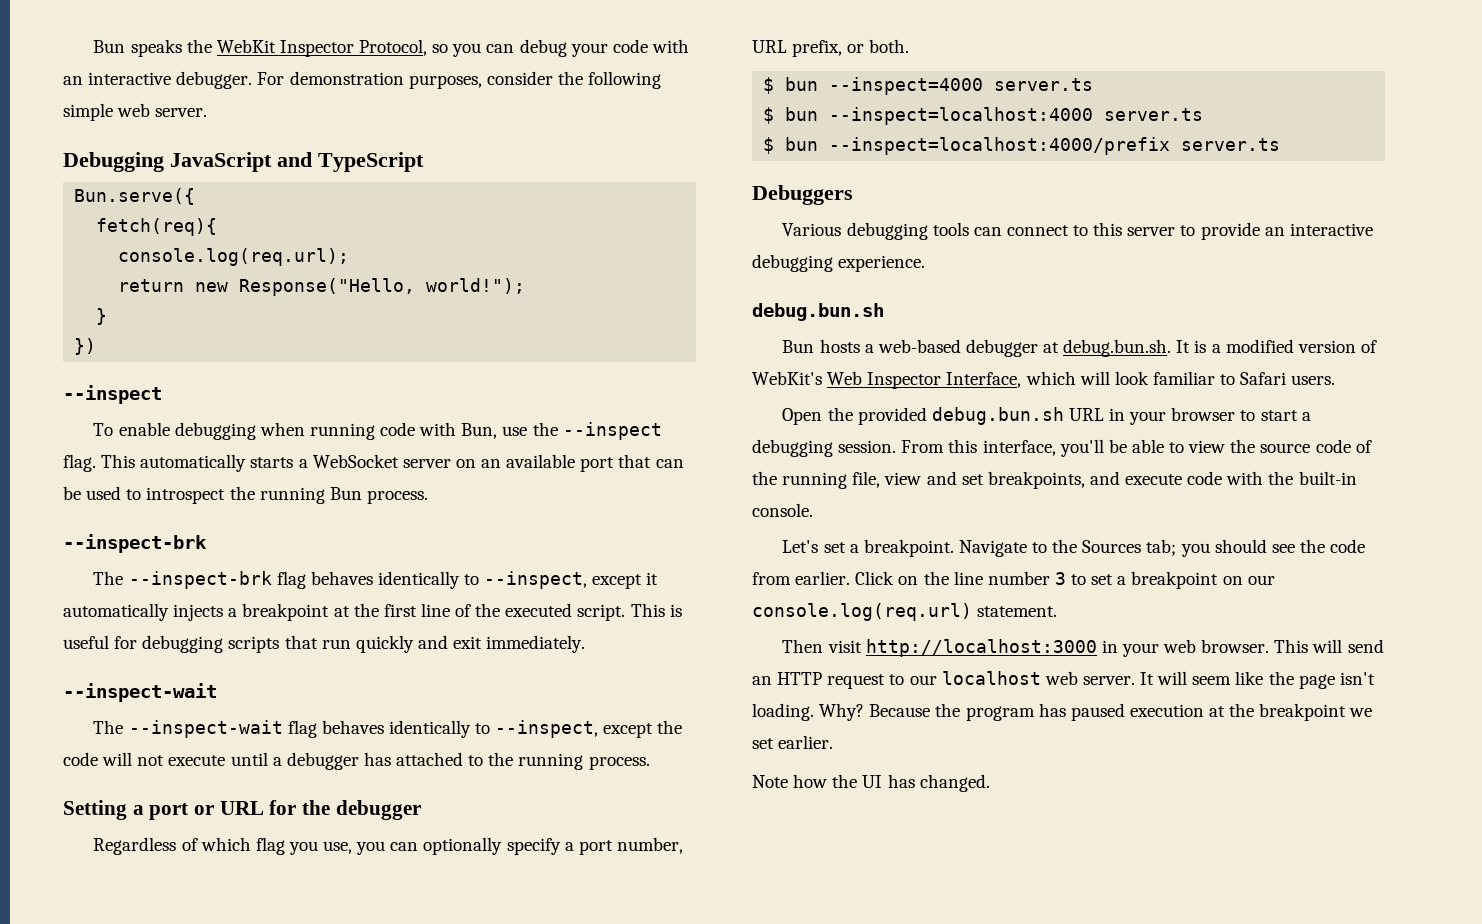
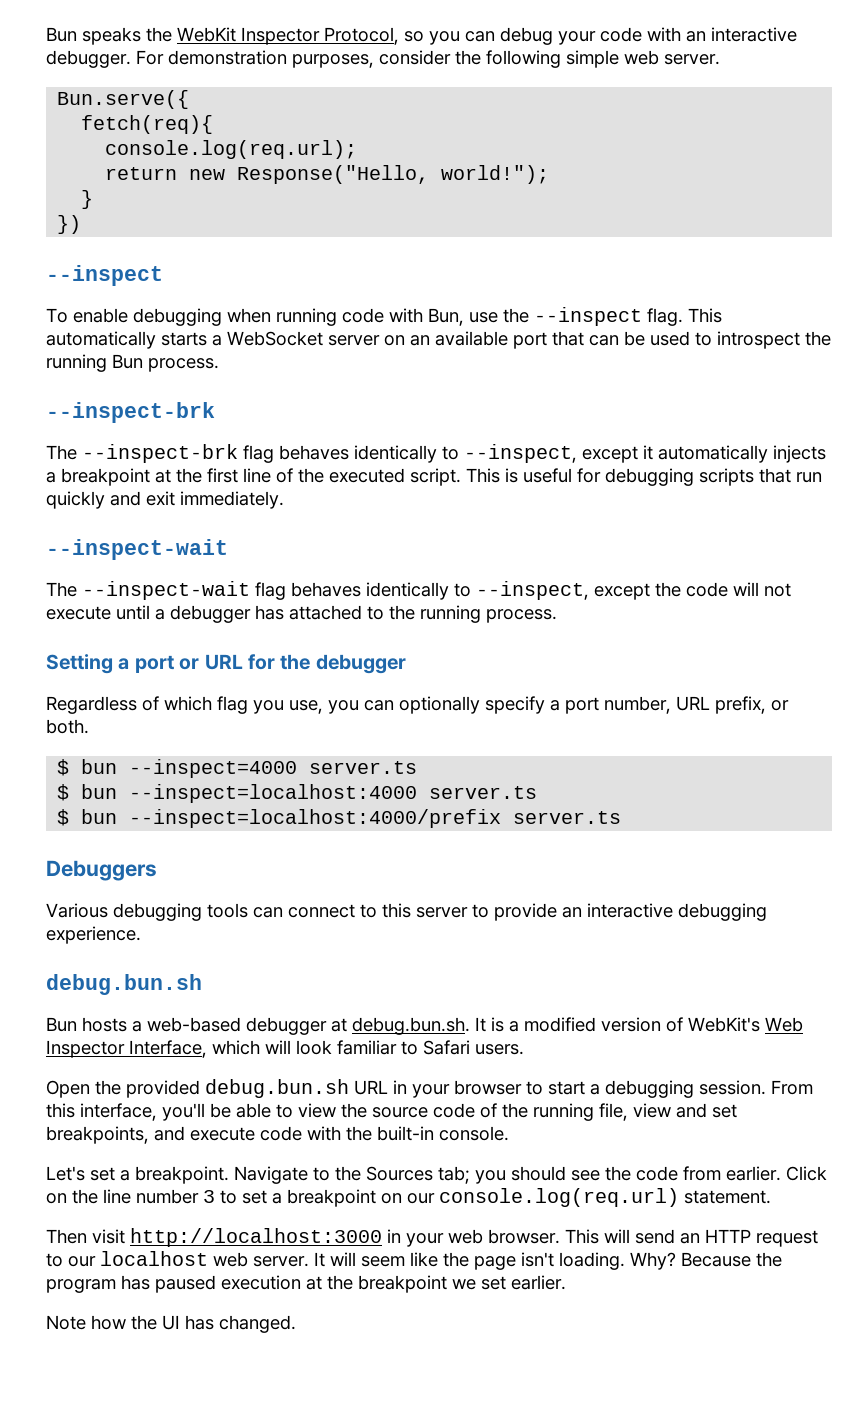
- Debugging JavaScript and TypeScript

